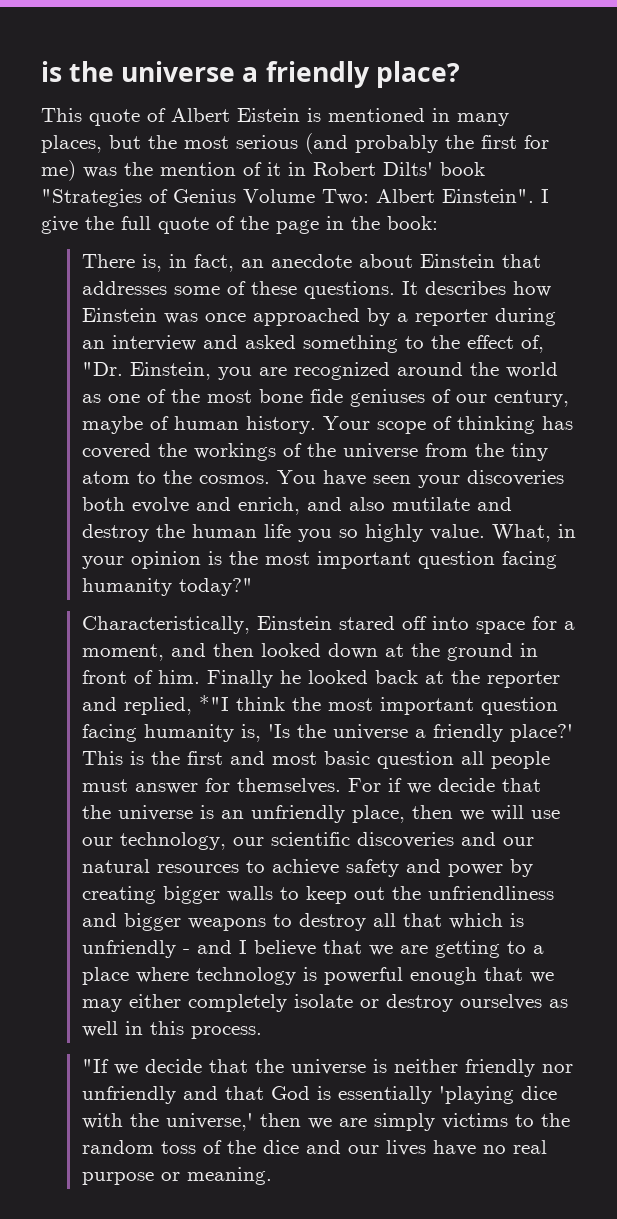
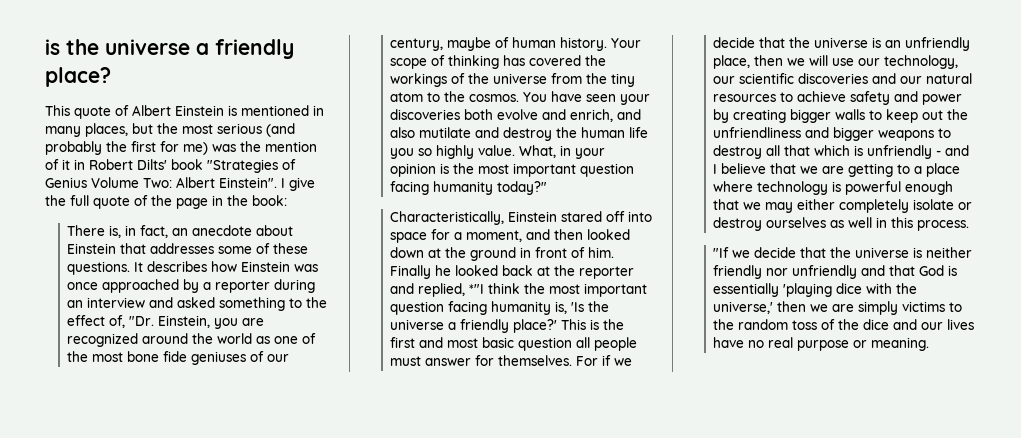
- This quote of Albert Eistein is mentioned in many places, but the most serious (and probably the first for me) was the mention of it in Robert Dilts' book "Strategies of Genius Volume Two: Albert Einstein".
+ This quote of Albert Einstein is mentioned in many places, but the most serious (and probably the first for me) was the mention of it in Robert Dilts' book "Strategies of Genius Volume Two: Albert Einstein".

